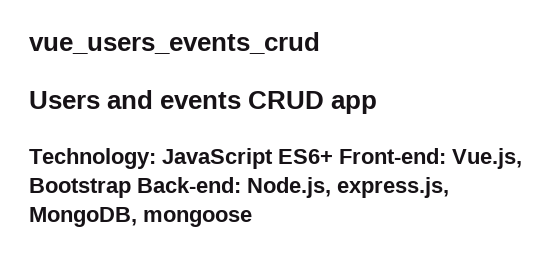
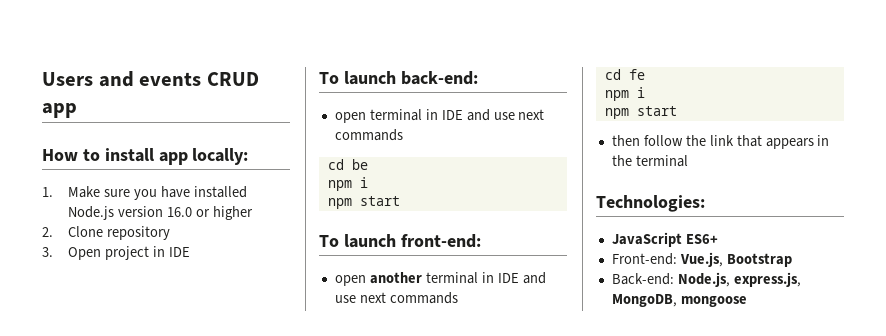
- vue_users_events_crud
- Technology: JavaScript ES6+ Front-end: Vue.js, Bootstrap Back-end: Node.js, express.js, MongoDB, mongoose
+ How to install app locally:
+ 1. Make sure you have installed Node.js version 16.0 or higher
+ 2. Clone repository
+ 3. Open project in IDE
+ To launch back-end:
+ open terminal in IDE and use next commands
+ cd be
+ npm i
+ npm start
+ To launch front-end:
+ open another terminal in IDE and use next commands
+ cd fe
+ npm i
+ npm start
+ then follow the link that appears in the terminal
+ Technologies:
+ JavaScript ES6+
+ Front-end: Vue.js, Bootstrap
+ Back-end: Node.js, express.js, MongoDB, mongoose

